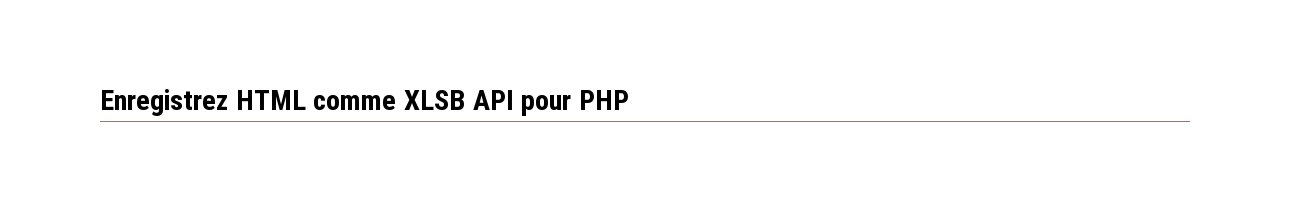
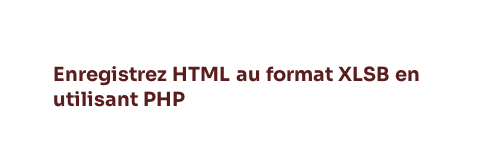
- Enregistrez HTML comme XLSB API pour PHP
+ Enregistrez HTML au format XLSB en utilisant PHP

